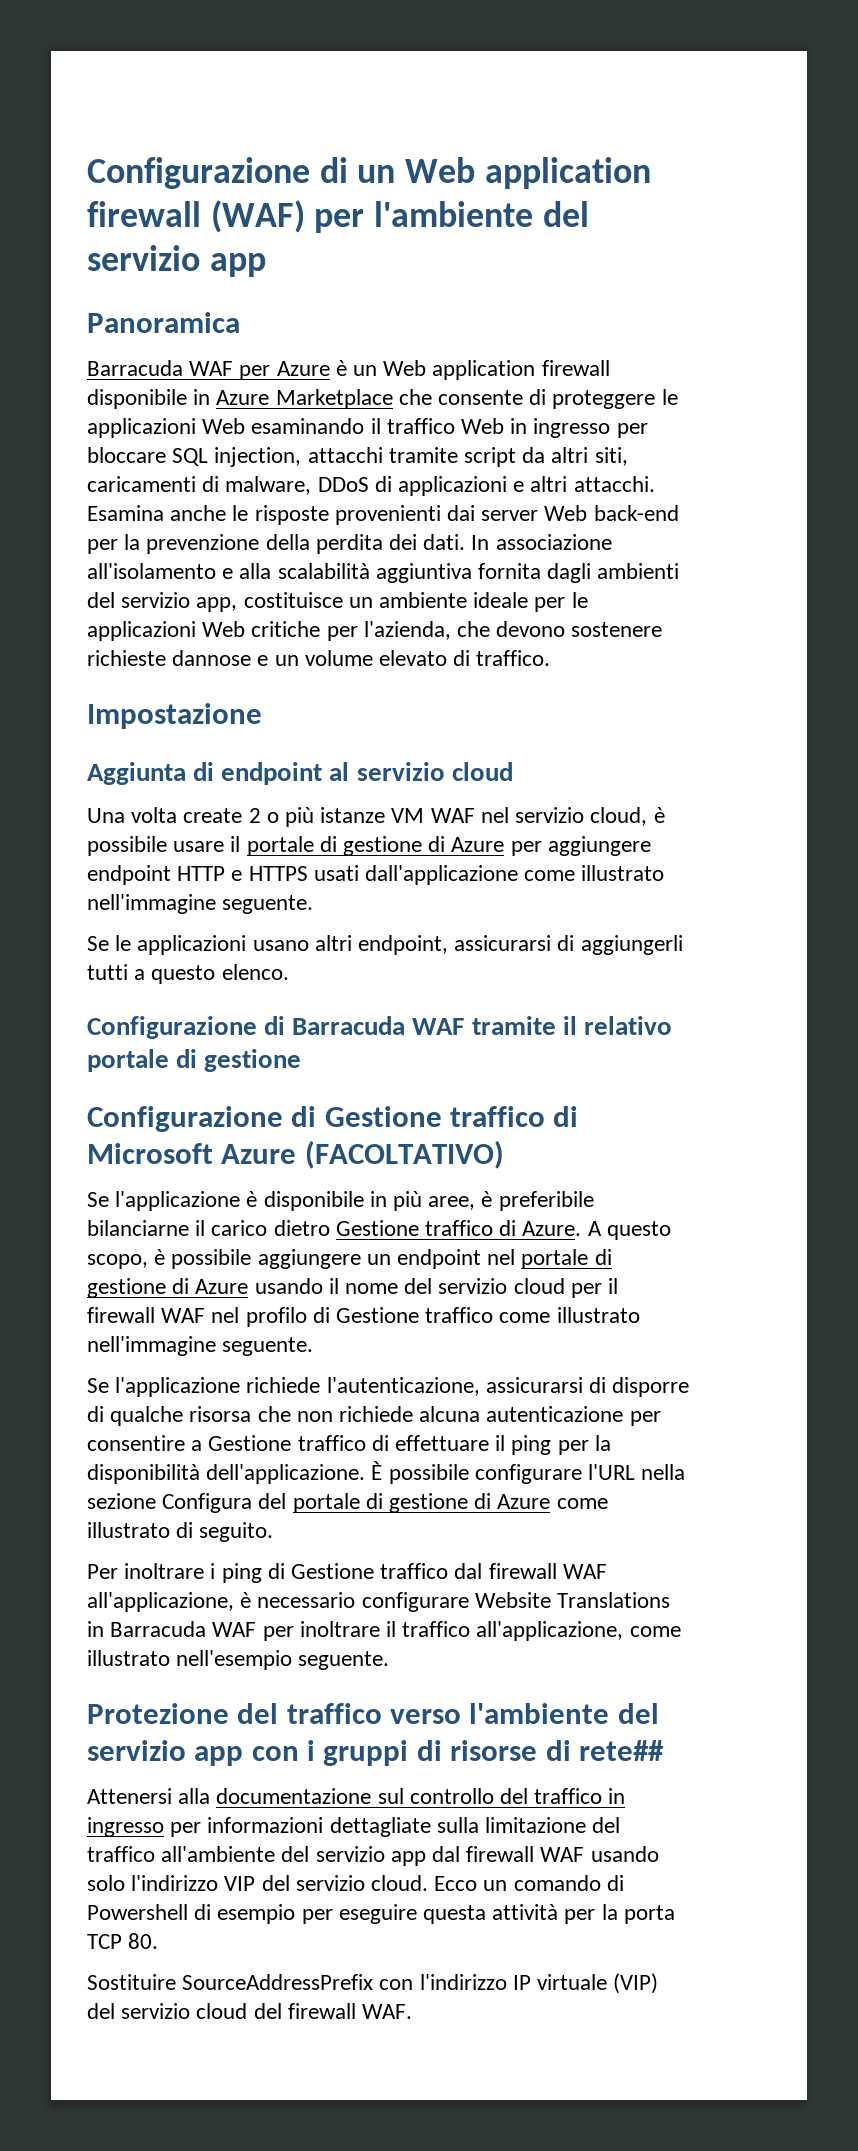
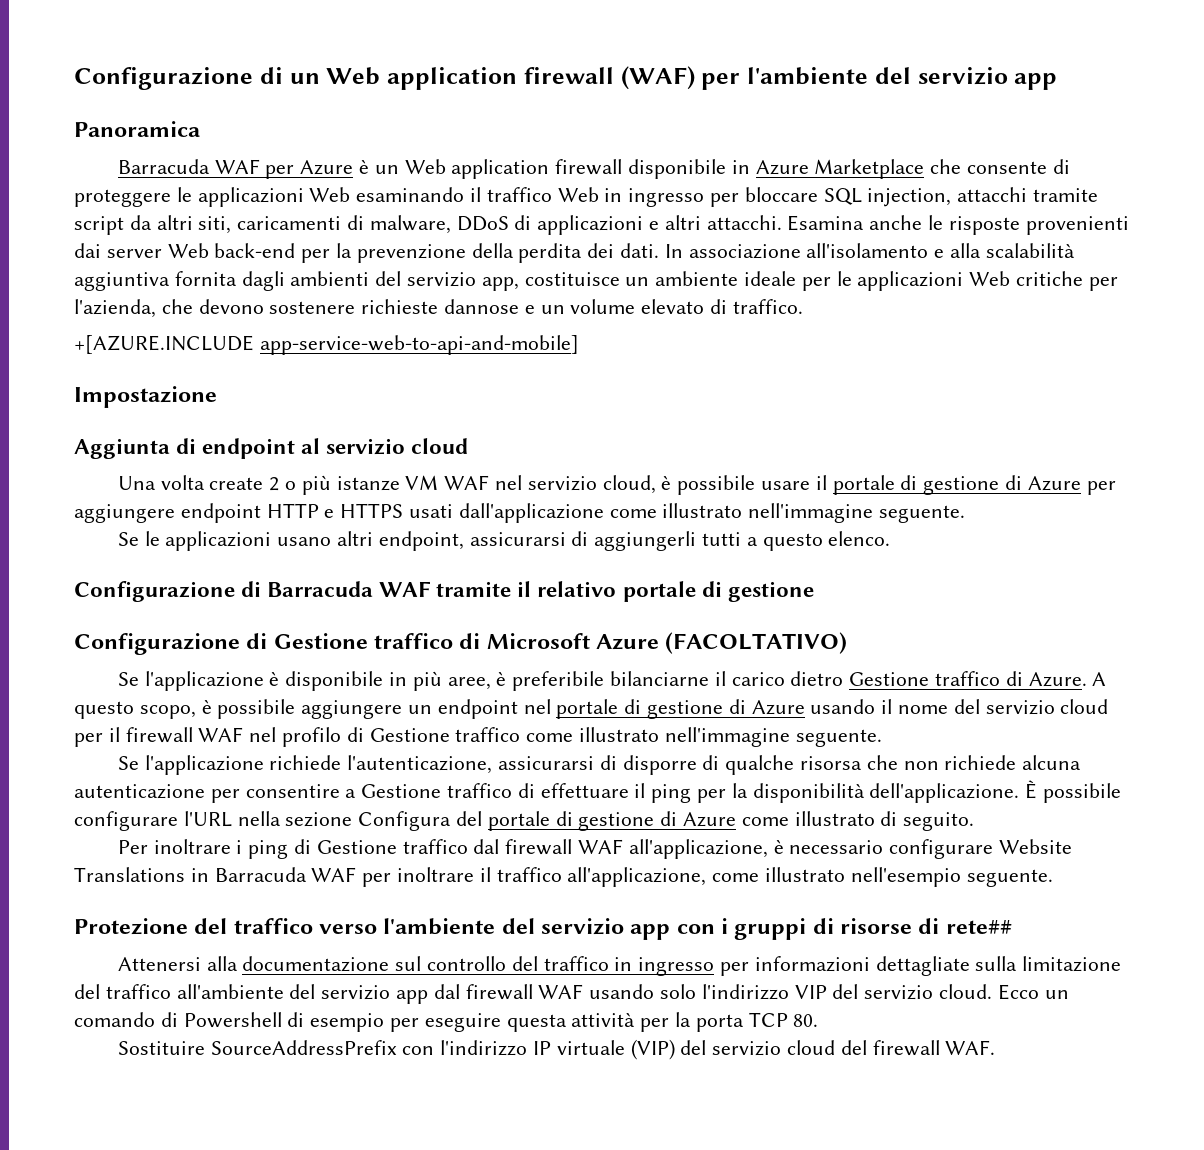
+ +[AZURE.INCLUDE app-service-web-to-api-and-mobile]

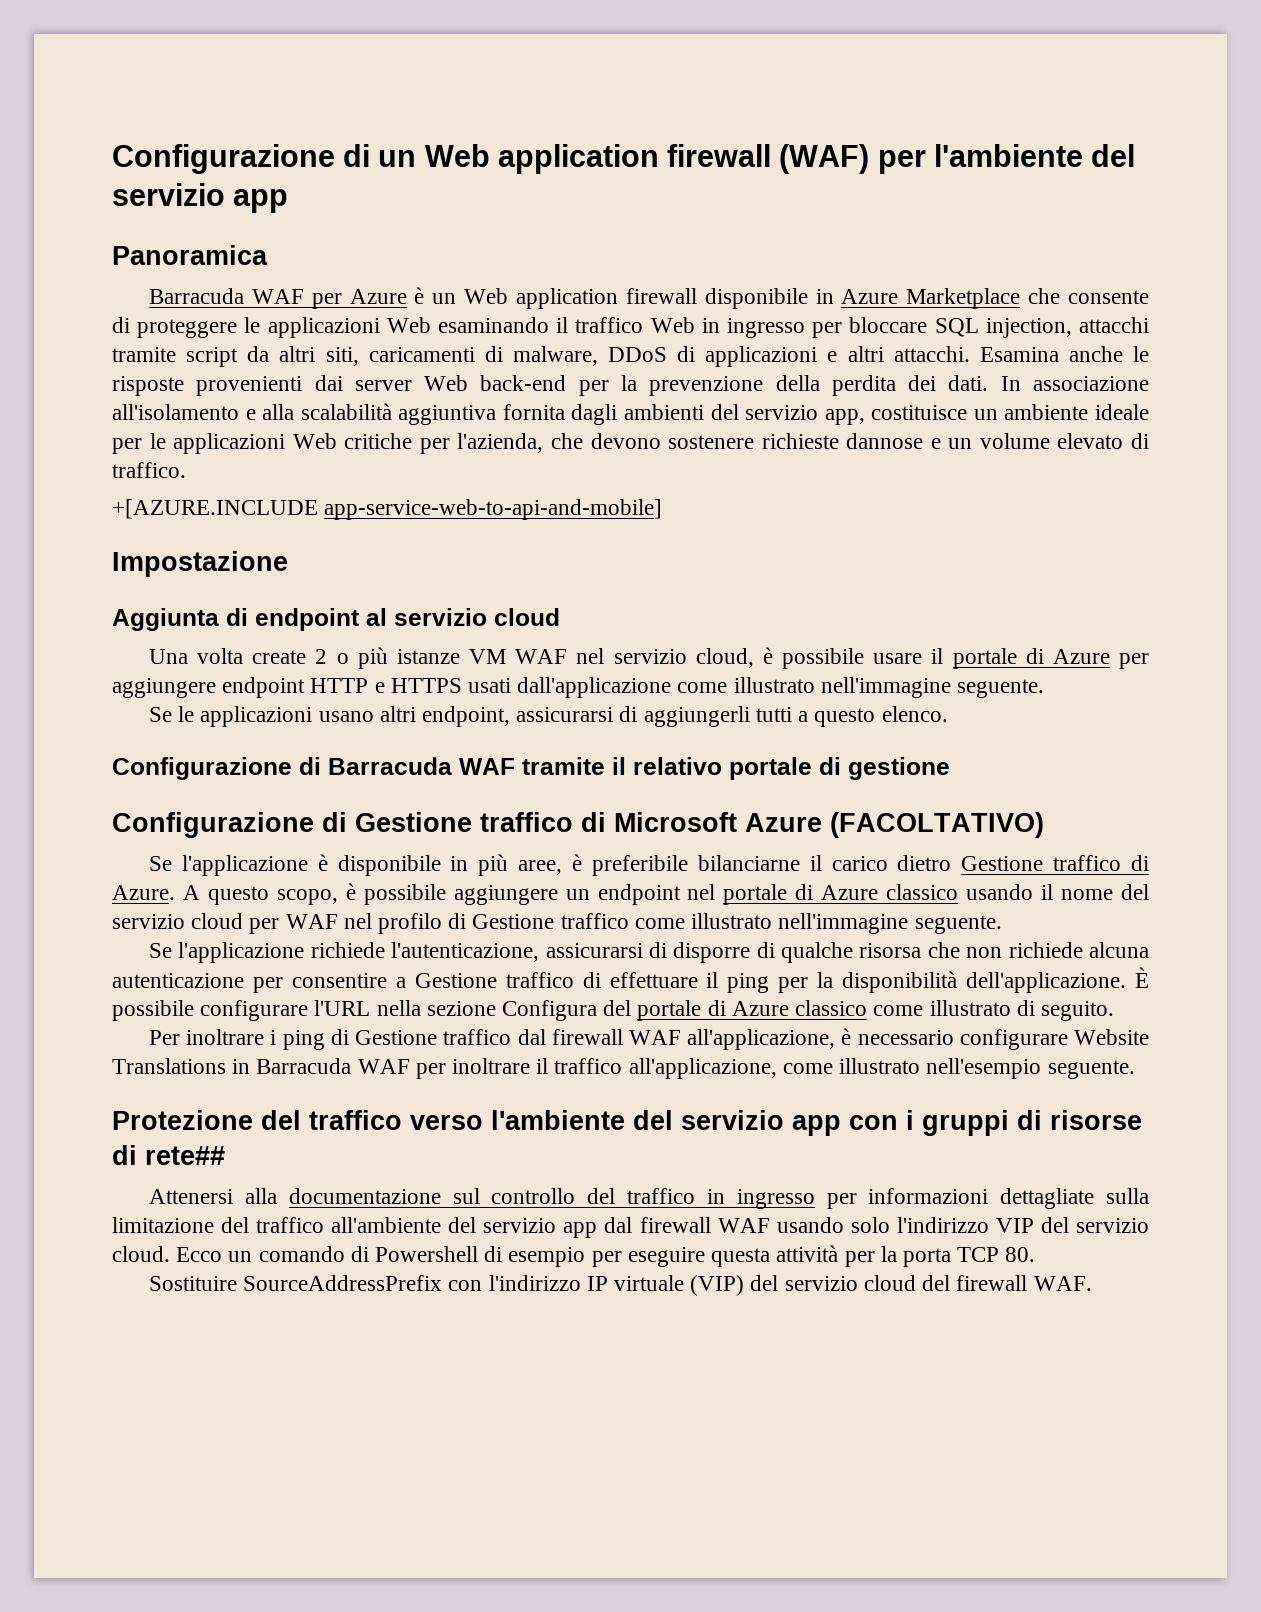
- Una volta create 2 o più istanze VM WAF nel servizio cloud, è possibile usare il portale di gestione di Azure per aggiungere endpoint HTTP e HTTPS usati dall'applicazione come illustrato nell'immagine seguente.
+ Una volta create 2 o più istanze VM WAF nel servizio cloud, è possibile usare il portale di Azure per aggiungere endpoint HTTP e HTTPS usati dall'applicazione come illustrato nell'immagine seguente.
- A questo scopo, è possibile aggiungere un endpoint nel portale di gestione di Azure usando il nome del servizio cloud per il firewall WAF nel profilo di Gestione traffico come illustrato nell'immagine seguente.
+ A questo scopo, è possibile aggiungere un endpoint nel portale di Azure classico usando il nome del servizio cloud per WAF nel profilo di Gestione traffico come illustrato nell'immagine seguente.
- È possibile configurare l'URL nella sezione Configura del portale di gestione di Azure come illustrato di seguito.
+ È possibile configurare l'URL nella sezione Configura del portale di Azure classico come illustrato di seguito.

